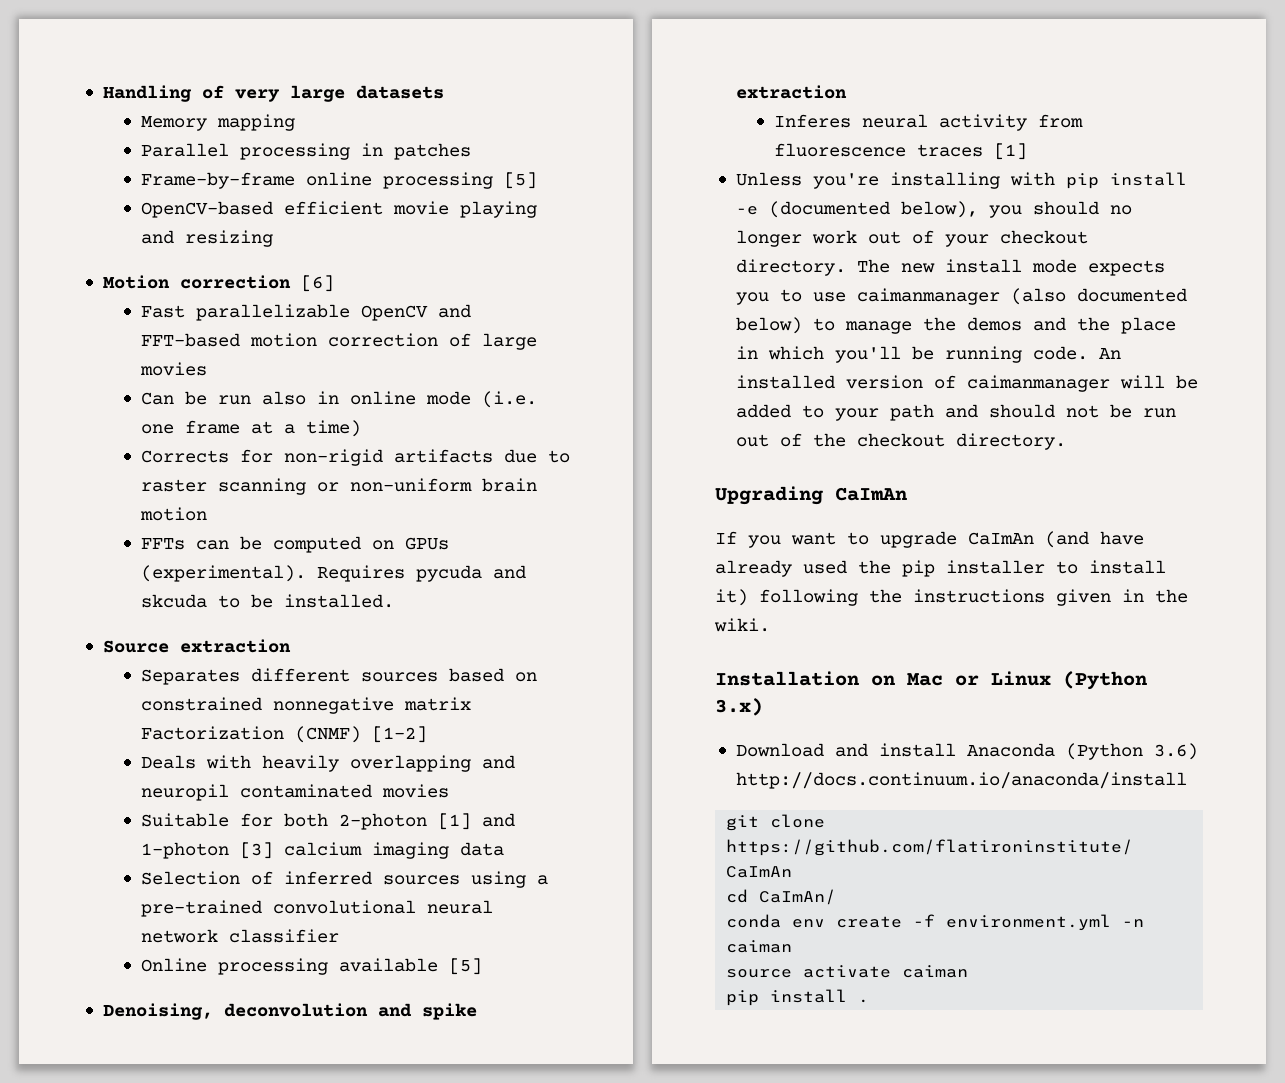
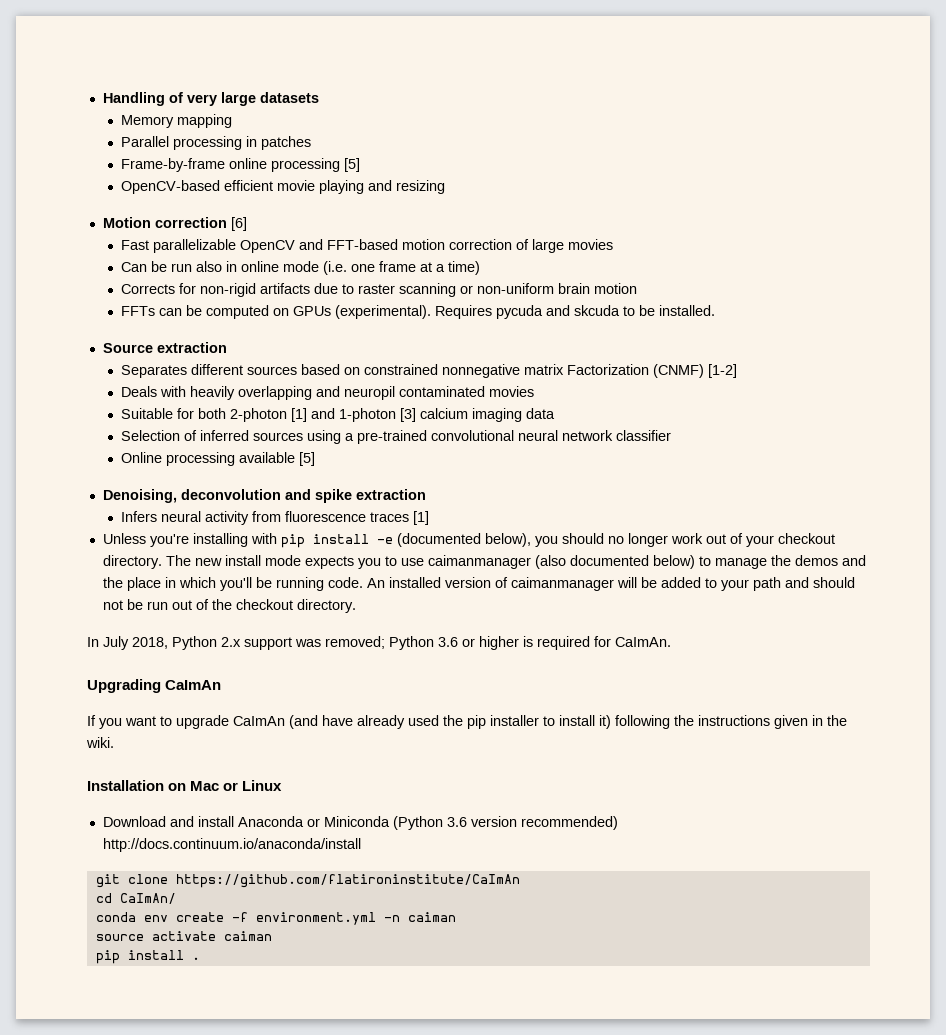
- Inferes neural activity from fluorescence traces [1]
+ Infers neural activity from fluorescence traces [1]
+ In July 2018, Python 2.x support was removed; Python 3.6 or higher is required for CaImAn.
- Installation on Mac or Linux (Python 3.x)
+ Installation on Mac or Linux
- Download and install Anaconda (Python 3.6) http://docs.continuum.io/anaconda/install
+ Download and install Anaconda or Miniconda (Python 3.6 version recommended) http://docs.continuum.io/anaconda/install

